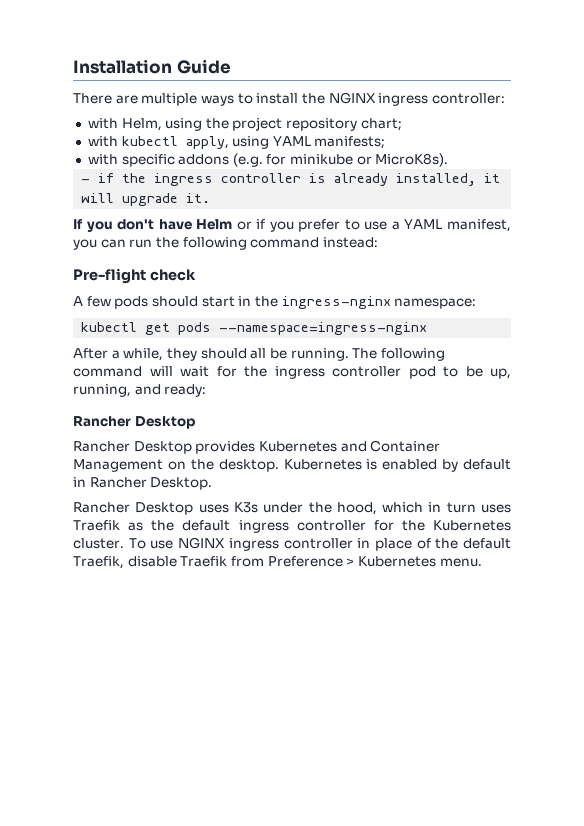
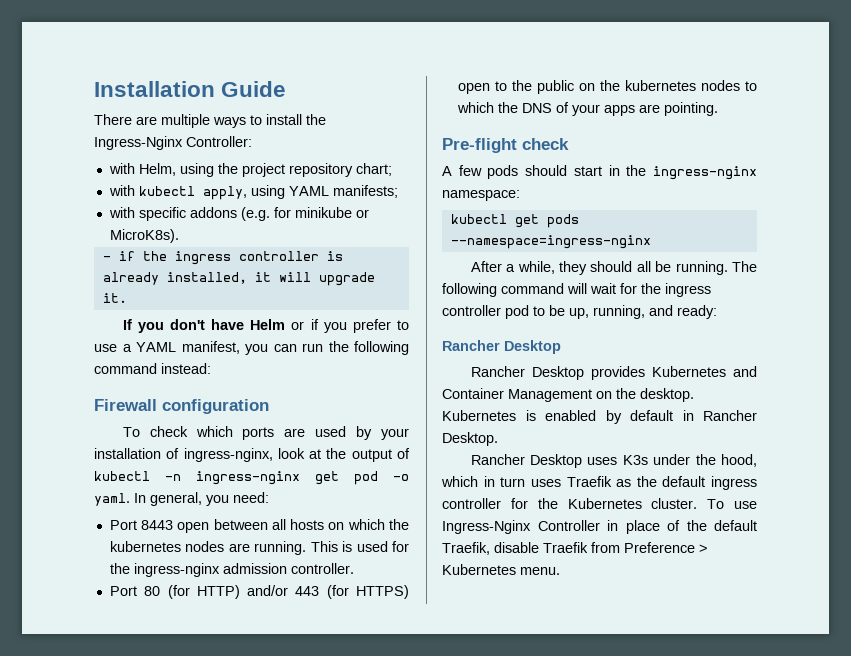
- There are multiple ways to install the NGINX ingress controller:
+ There are multiple ways to install the Ingress-Nginx Controller:
+ Firewall configuration
+ To check which ports are used by your installation of ingress-nginx, look at the output of kubectl -n ingress-nginx get pod -o yaml. In general, you need:
+ Port 8443 open between all hosts on which the kubernetes nodes are running. This is used for the ingress-nginx admission controller.
+ Port 80 (for HTTP) and/or 443 (for HTTPS) open to the public on the kubernetes nodes to which the DNS of your apps are pointing.
- To use NGINX ingress controller in place of the default Traefik, disable Traefik from Preference > Kubernetes menu.
+ To use Ingress-Nginx Controller in place of the default Traefik, disable Traefik from Preference > Kubernetes menu.

